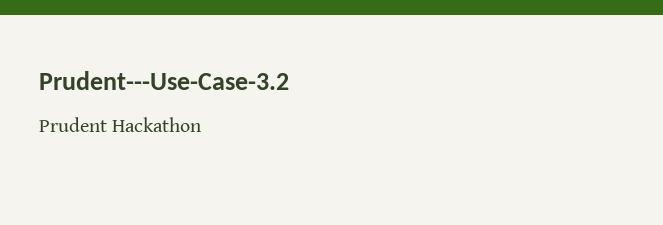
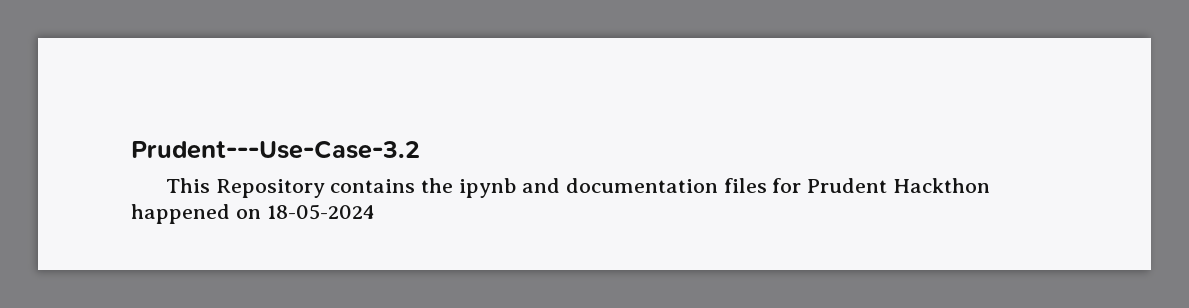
- Prudent Hackathon
+ This Repository contains the ipynb and documentation files for Prudent Hackthon happened on 18-05-2024

